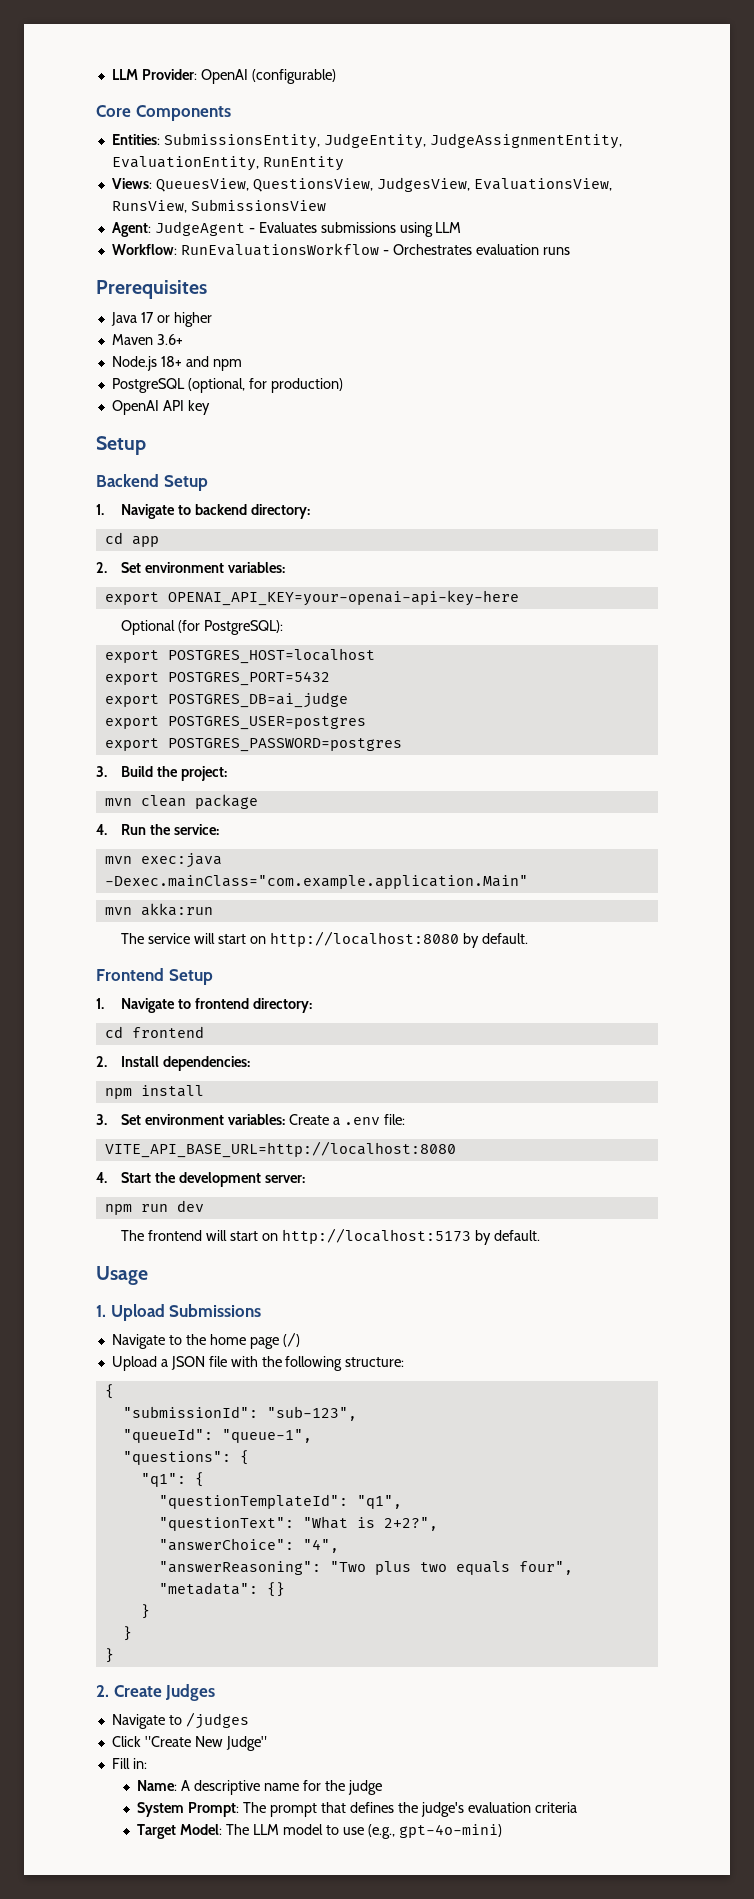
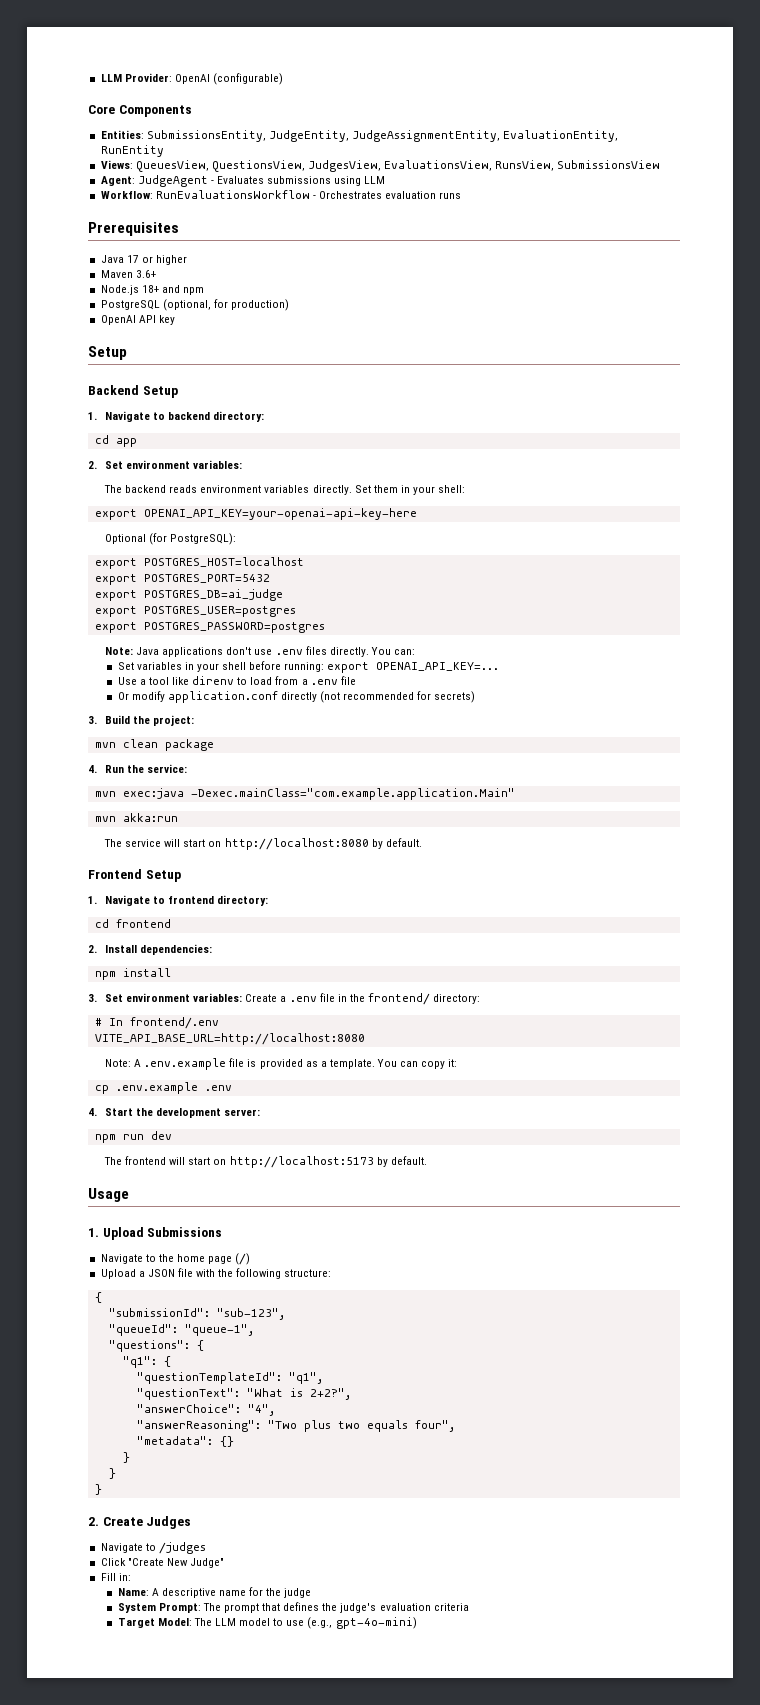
+ The backend reads environment variables directly. Set them in your shell:
+ Note: Java applications don't use .env files directly. You can:
+ Set variables in your shell before running: export OPENAI_API_KEY=...
+ Use a tool like direnv to load from a .env file
+ Or modify application.conf directly (not recommended for secrets)
- 3. Set environment variables: Create a .env file:
+ 3. Set environment variables: Create a .env file in the frontend/ directory:
+ # In frontend/.env
  VITE_API_BASE_URL=http://localhost:8080
+ Note: A .env.example file is provided as a template. You can copy it:
+ cp .env.example .env

